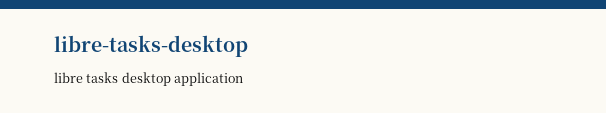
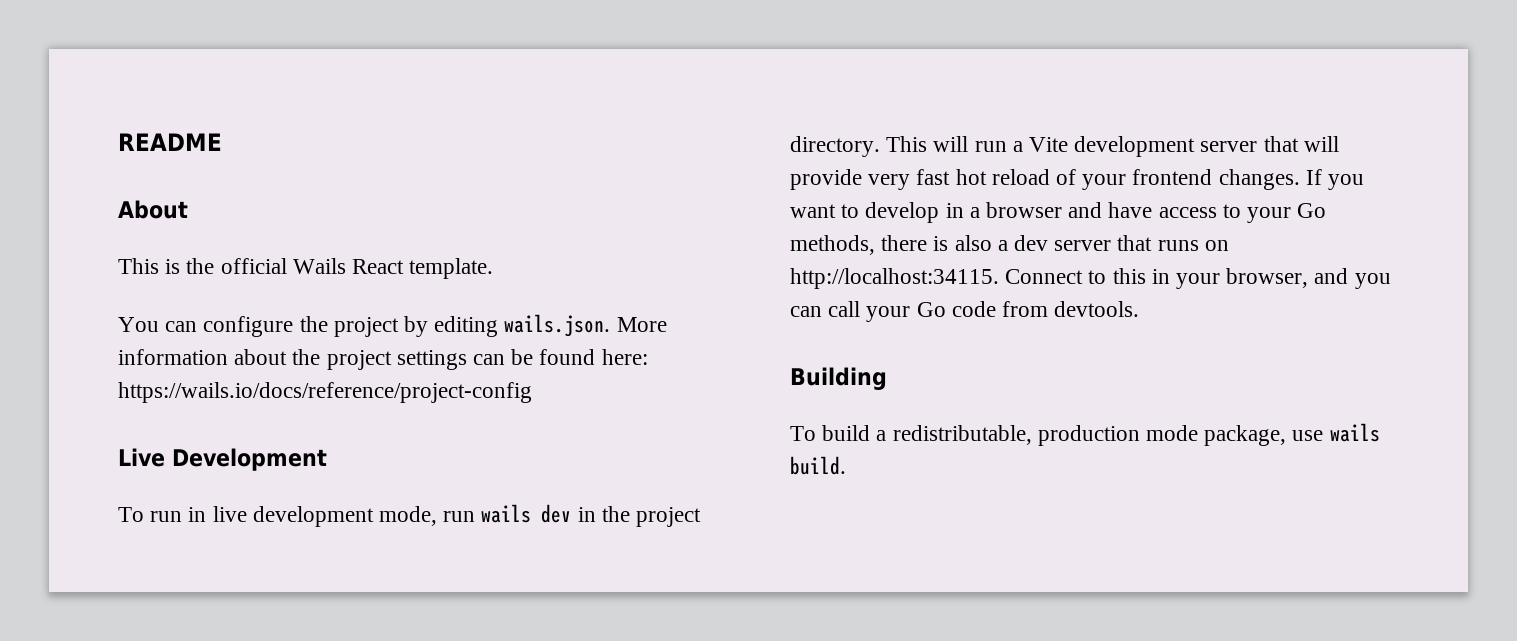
- libre-tasks-desktop
- libre tasks desktop application
+ README
+ About
+ This is the official Wails React template.
+ You can configure the project by editing wails.json. More information about the project settings can be found here: https://wails.io/docs/reference/project-config
+ Live Development
+ To run in live development mode, run wails dev in the project directory. This will run a Vite development server that will provide very fast hot reload of your frontend changes. If you want to develop in a browser and have access to your Go methods, there is also a dev server that runs on http://localhost:34115. Connect to this in your browser, and you can call your Go code from devtools.
+ Building
+ To build a redistributable, production mode package, use wails build.

